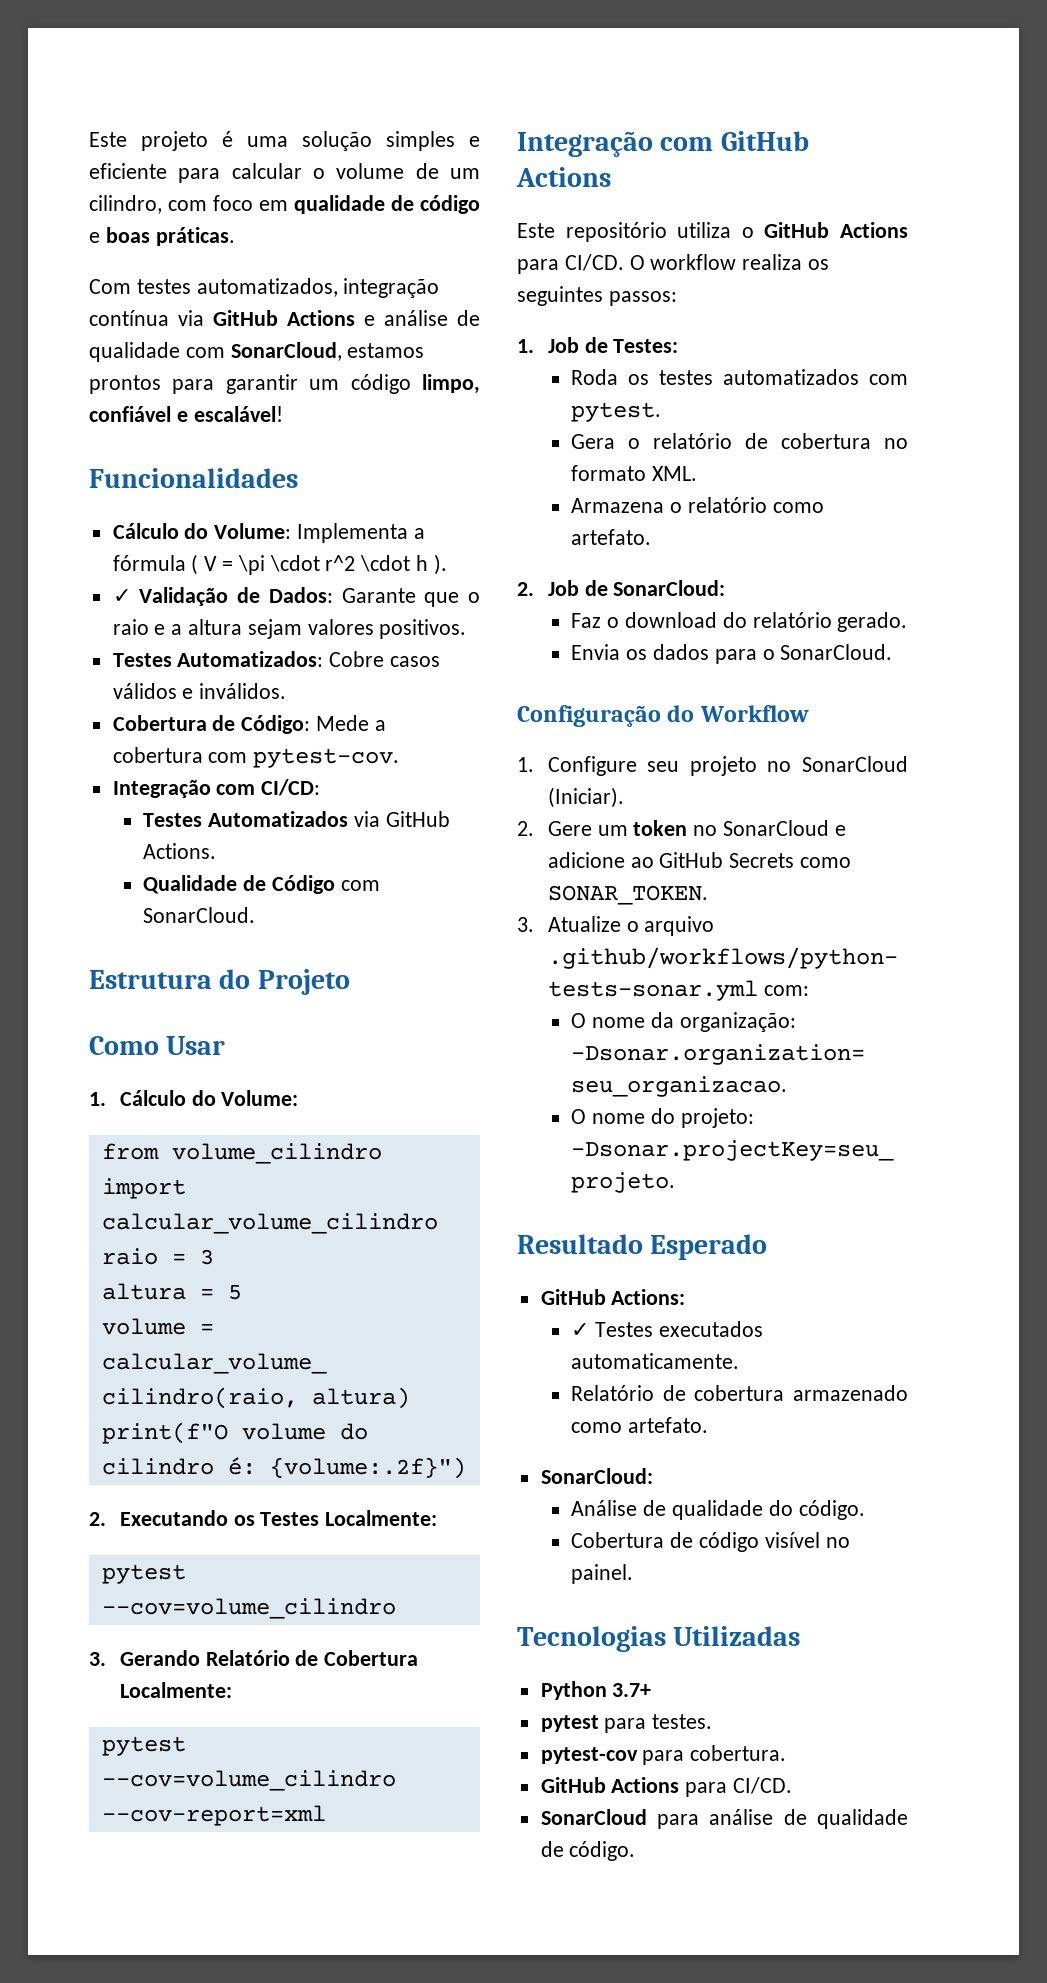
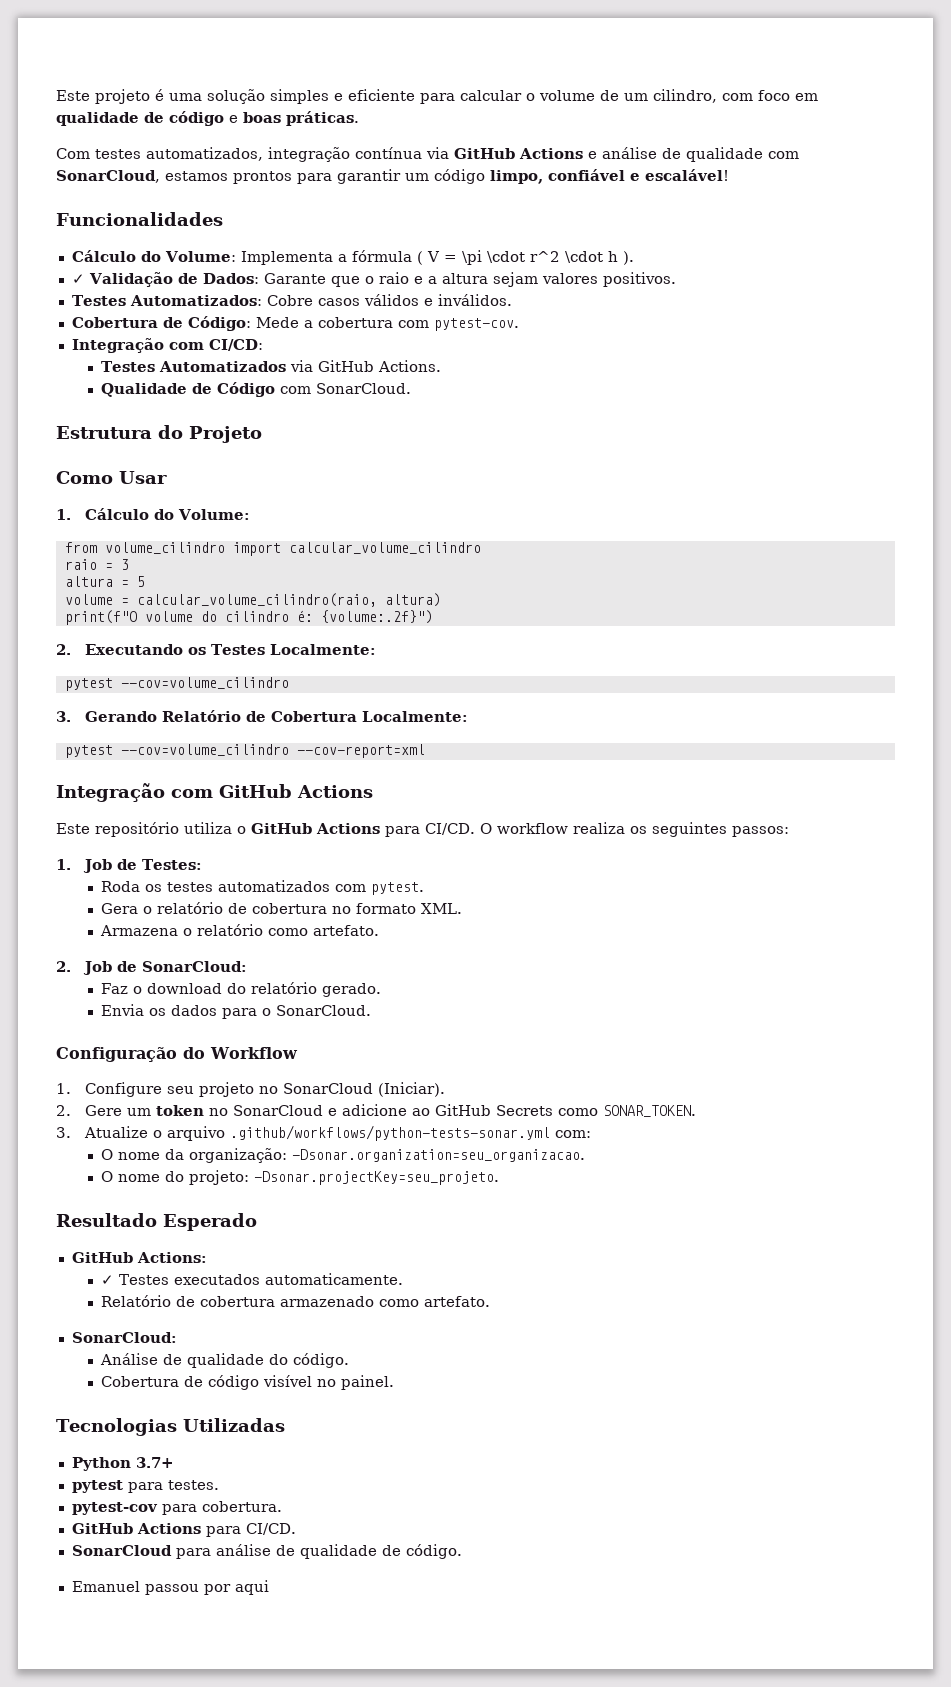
+ Emanuel passou por aqui

